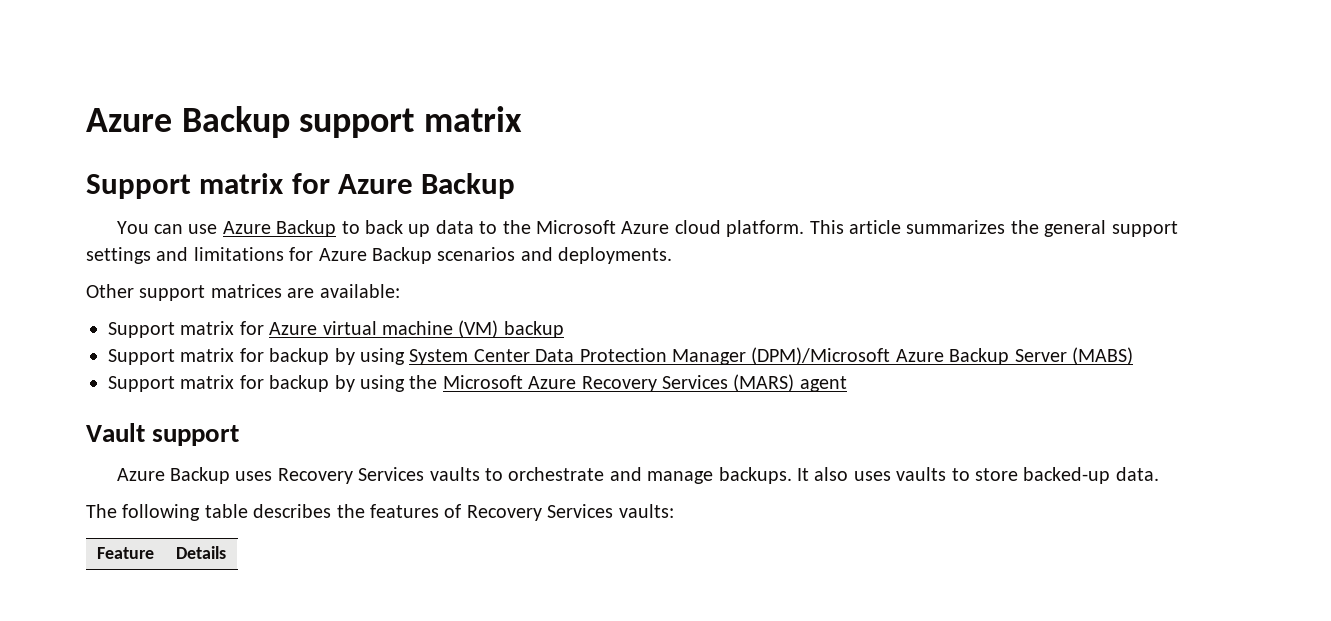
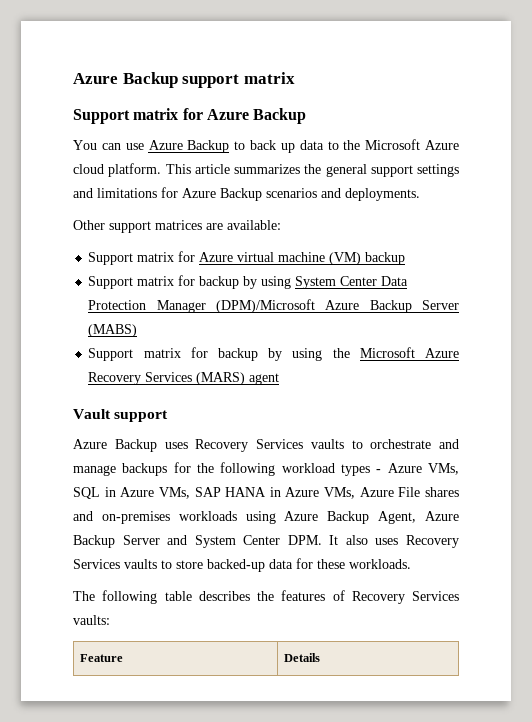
- Azure Backup uses Recovery Services vaults to orchestrate and manage backups. It also uses vaults to store backed-up data.
+ Azure Backup uses Recovery Services vaults to orchestrate and manage backups for the following workload types - Azure VMs, SQL in Azure VMs, SAP HANA in Azure VMs, Azure File shares and on-premises workloads using Azure Backup Agent, Azure Backup Server and System Center DPM. It also uses Recovery Services vaults to store backed-up data for these workloads.

